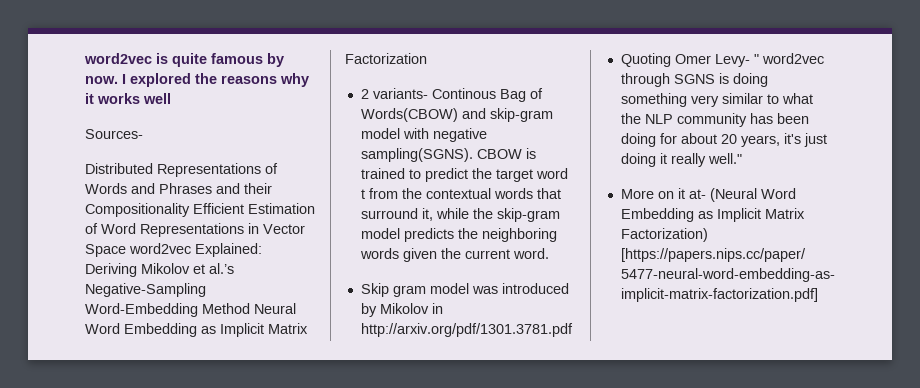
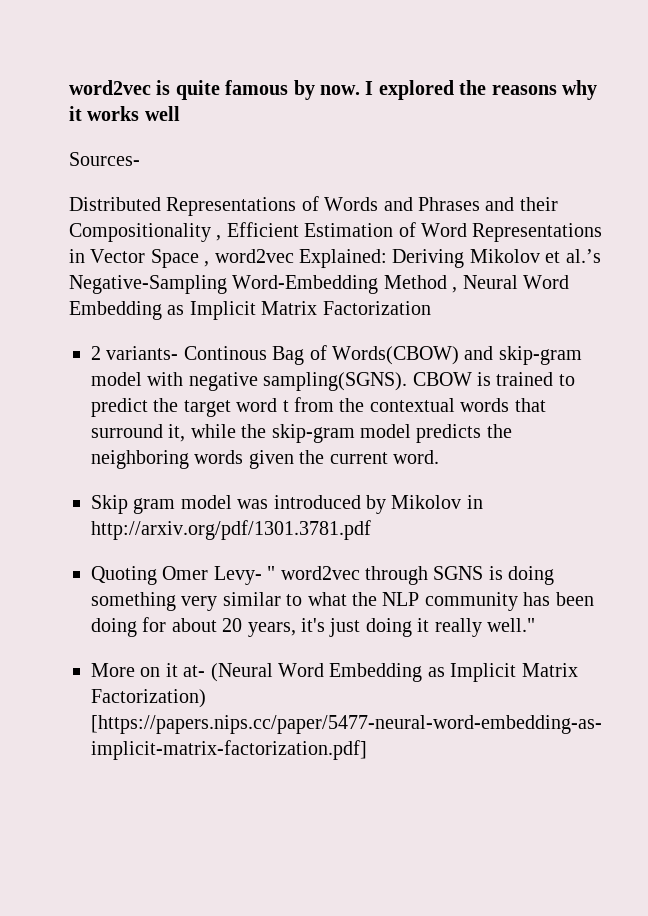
- Distributed Representations of Words and Phrases and their Compositionality Efficient Estimation of Word Representations in Vector Space word2vec Explained: Deriving Mikolov et al.’s Negative-Sampling Word-Embedding Method Neural Word Embedding as Implicit Matrix Factorization
+ Distributed Representations of Words and Phrases and their Compositionality , Efficient Estimation of Word Representations in Vector Space , word2vec Explained: Deriving Mikolov et al.’s Negative-Sampling Word-Embedding Method , Neural Word Embedding as Implicit Matrix Factorization

